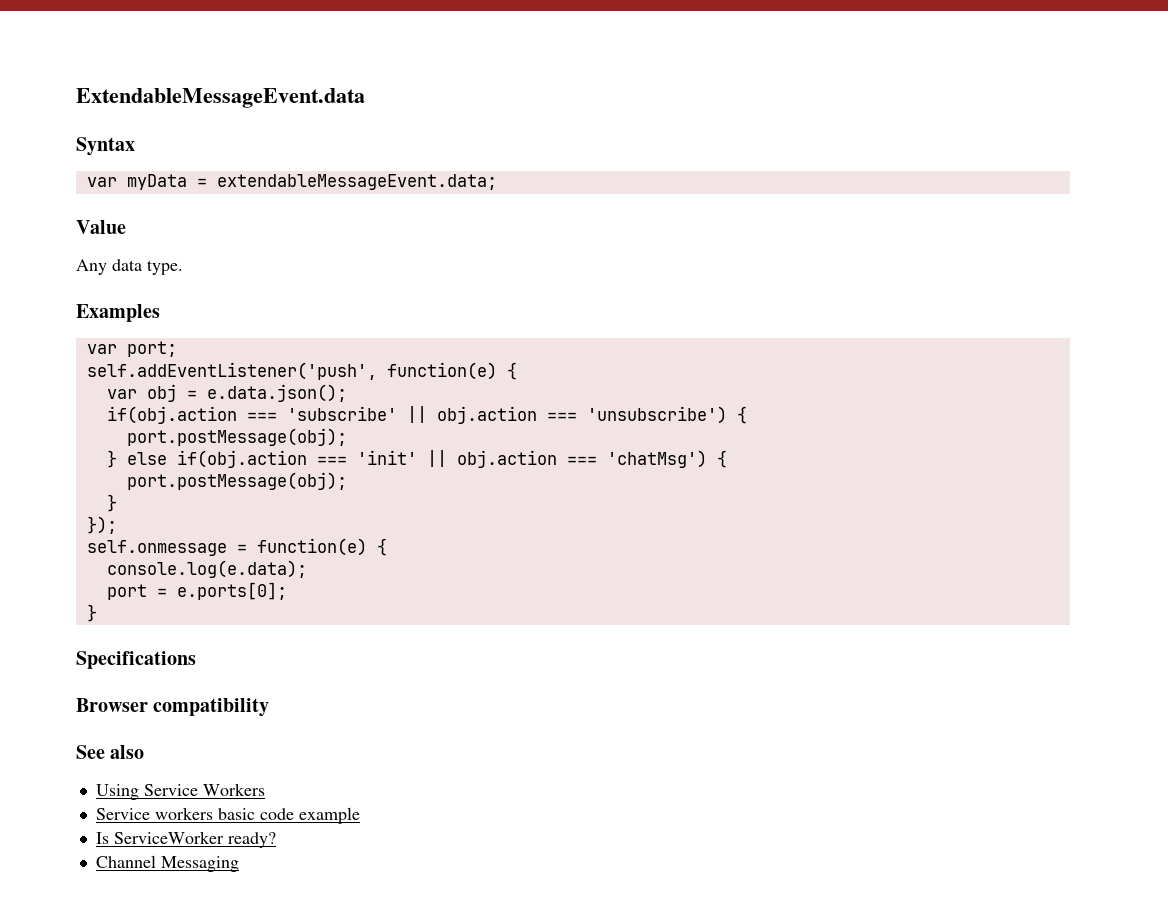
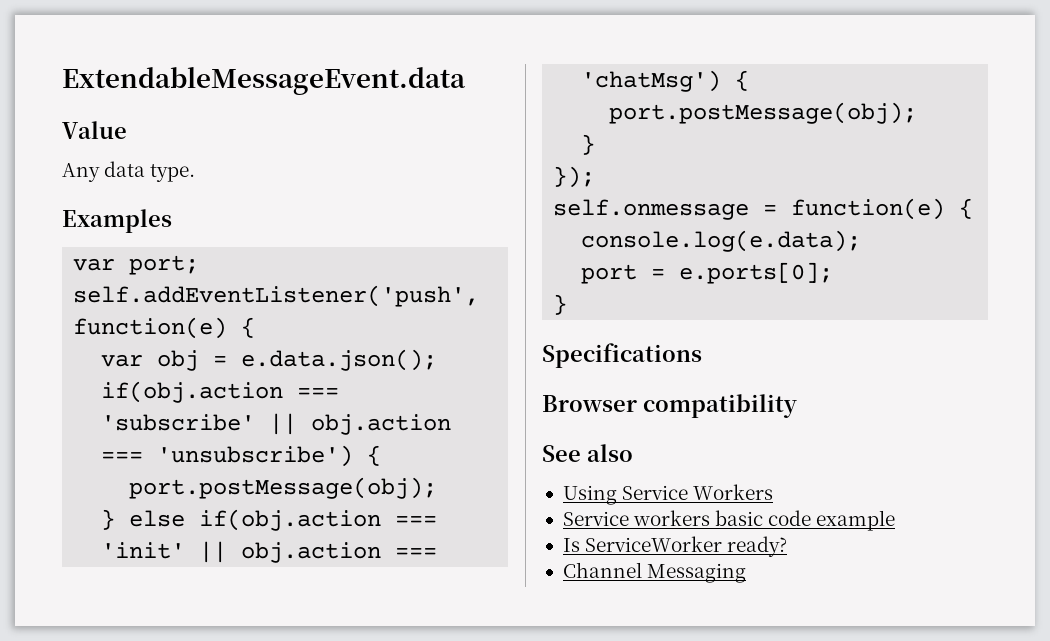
- Syntax
- var myData = extendableMessageEvent.data;

